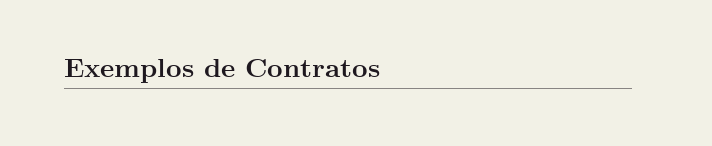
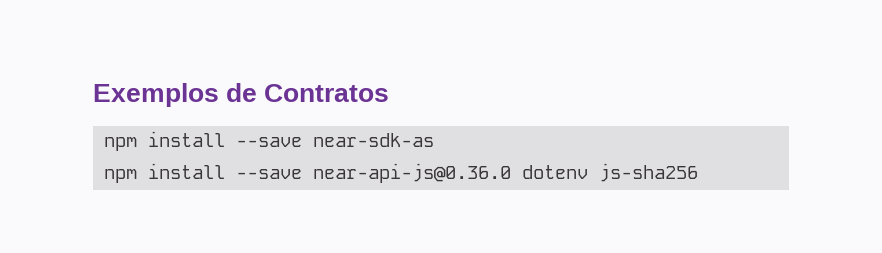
+ npm install --save near-sdk-as
+ npm install --save near-api-js@0.36.0 dotenv js-sha256

